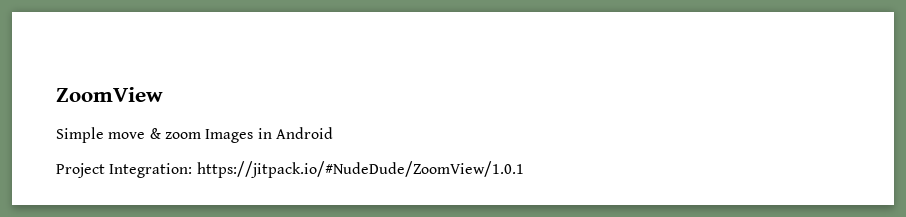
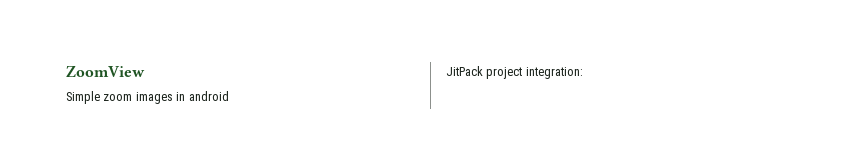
- Simple move & zoom Images in Android
- Project Integration: https://jitpack.io/#NudeDude/ZoomView/1.0.1
+ Simple zoom images in android
+ JitPack project integration:

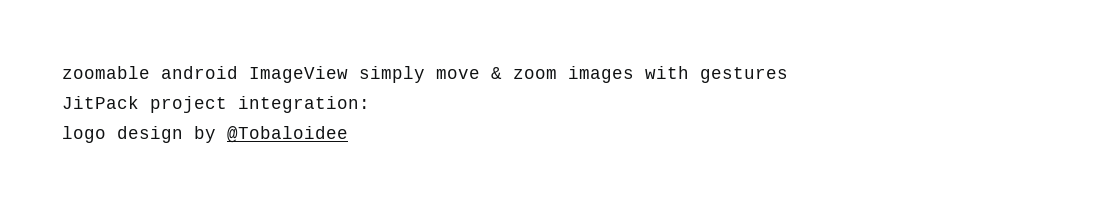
- ZoomView
- Simple zoom images in android
+ zoomable android ImageView simply move & zoom images with gestures
+ logo design by @Tobaloidee

